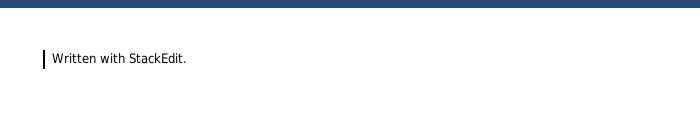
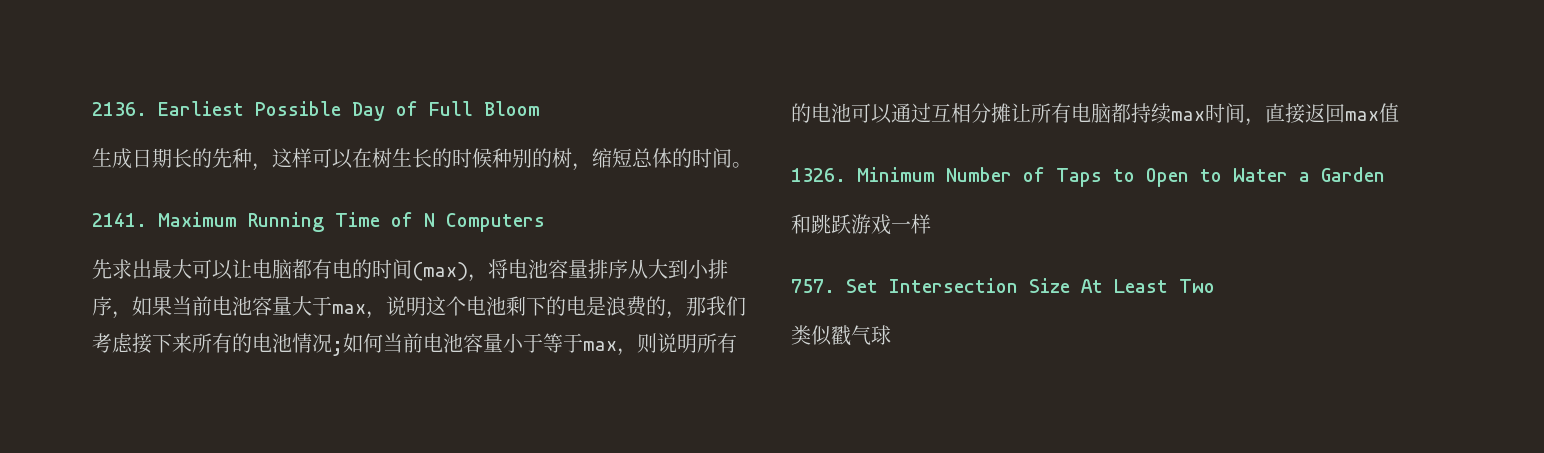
- Written with StackEdit.
+ 2136. Earliest Possible Day of Full Bloom
+ 生成日期长的先种，这样可以在树生长的时候种别的树，缩短总体的时间。
+ 2141. Maximum Running Time of N Computers
+ 先求出最大可以让电脑都有电的时间(max)，将电池容量排序从大到小排序，如果当前电池容量大于max，说明这个电池剩下的电是浪费的，那我们考虑接下来所有的电池情况;如何当前电池容量小于等于max，则说明所有的电池可以通过互相分摊让所有电脑都持续max时间，直接返回max值
+ 1326. Minimum Number of Taps to Open to Water a Garden
+ 和跳跃游戏一样
+ 757. Set Intersection Size At Least Two
+ 类似戳气球

